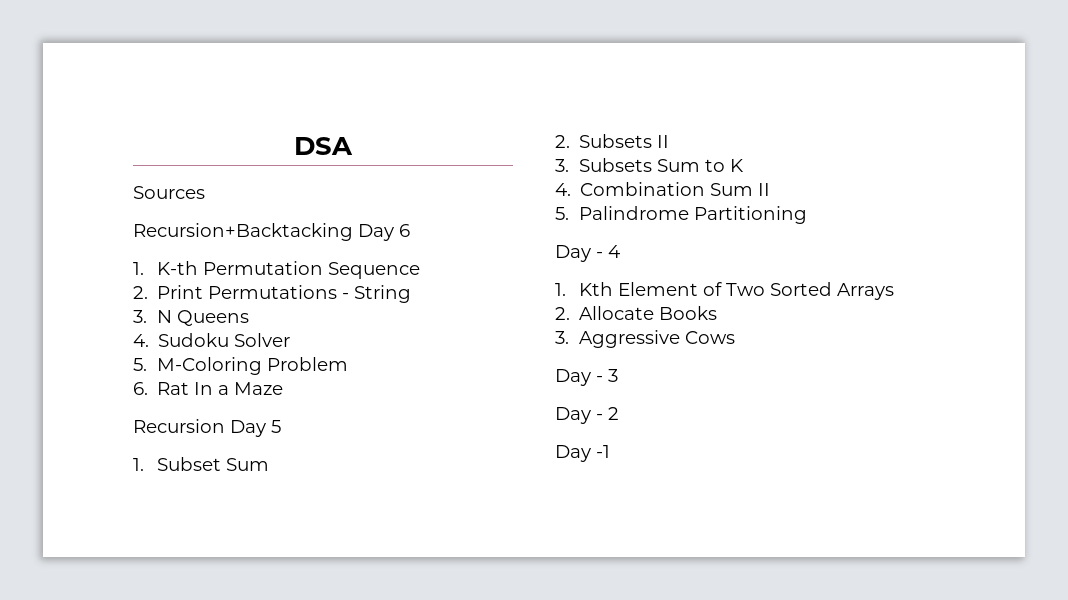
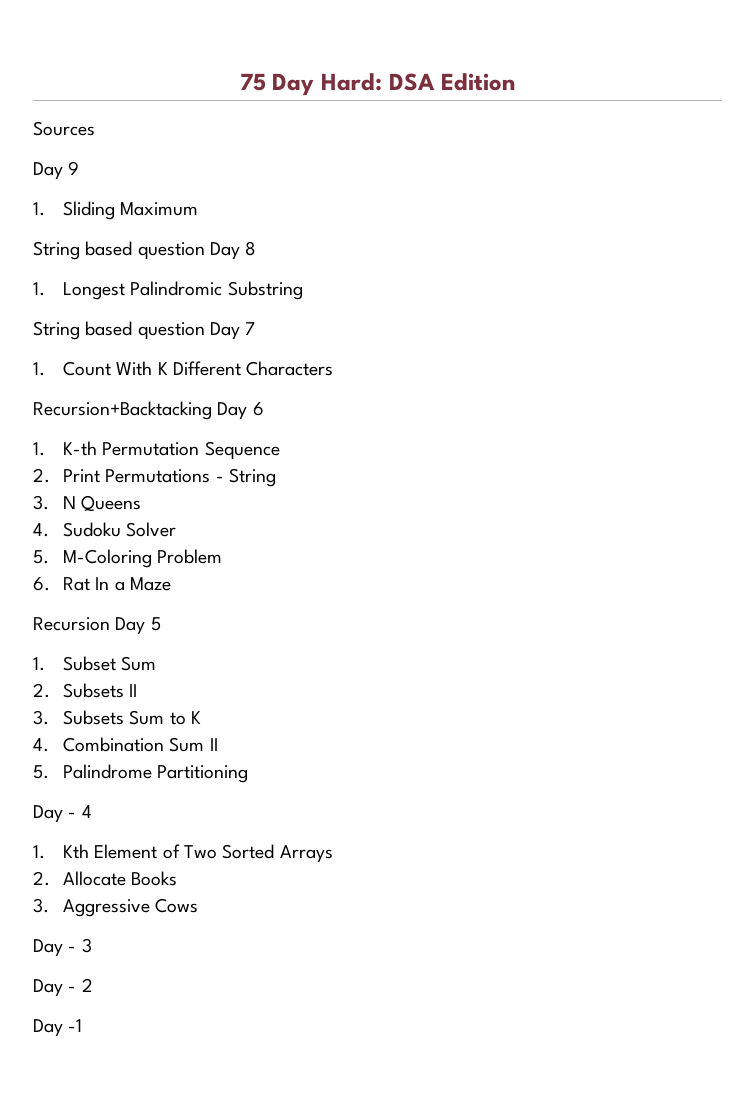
- DSA
+ 75 Day Hard: DSA Edition
+ Day 9
+ 1. Sliding Maximum
+ String based question Day 8
+ 1. Longest Palindromic Substring
+ String based question Day 7
+ 1. Count With K Different Characters

